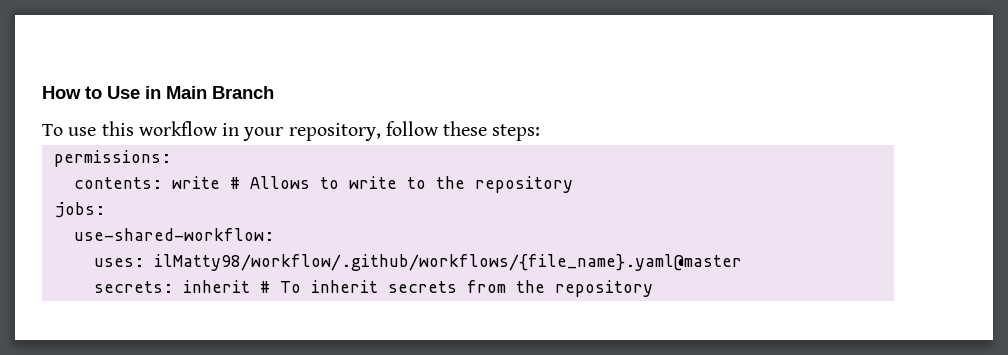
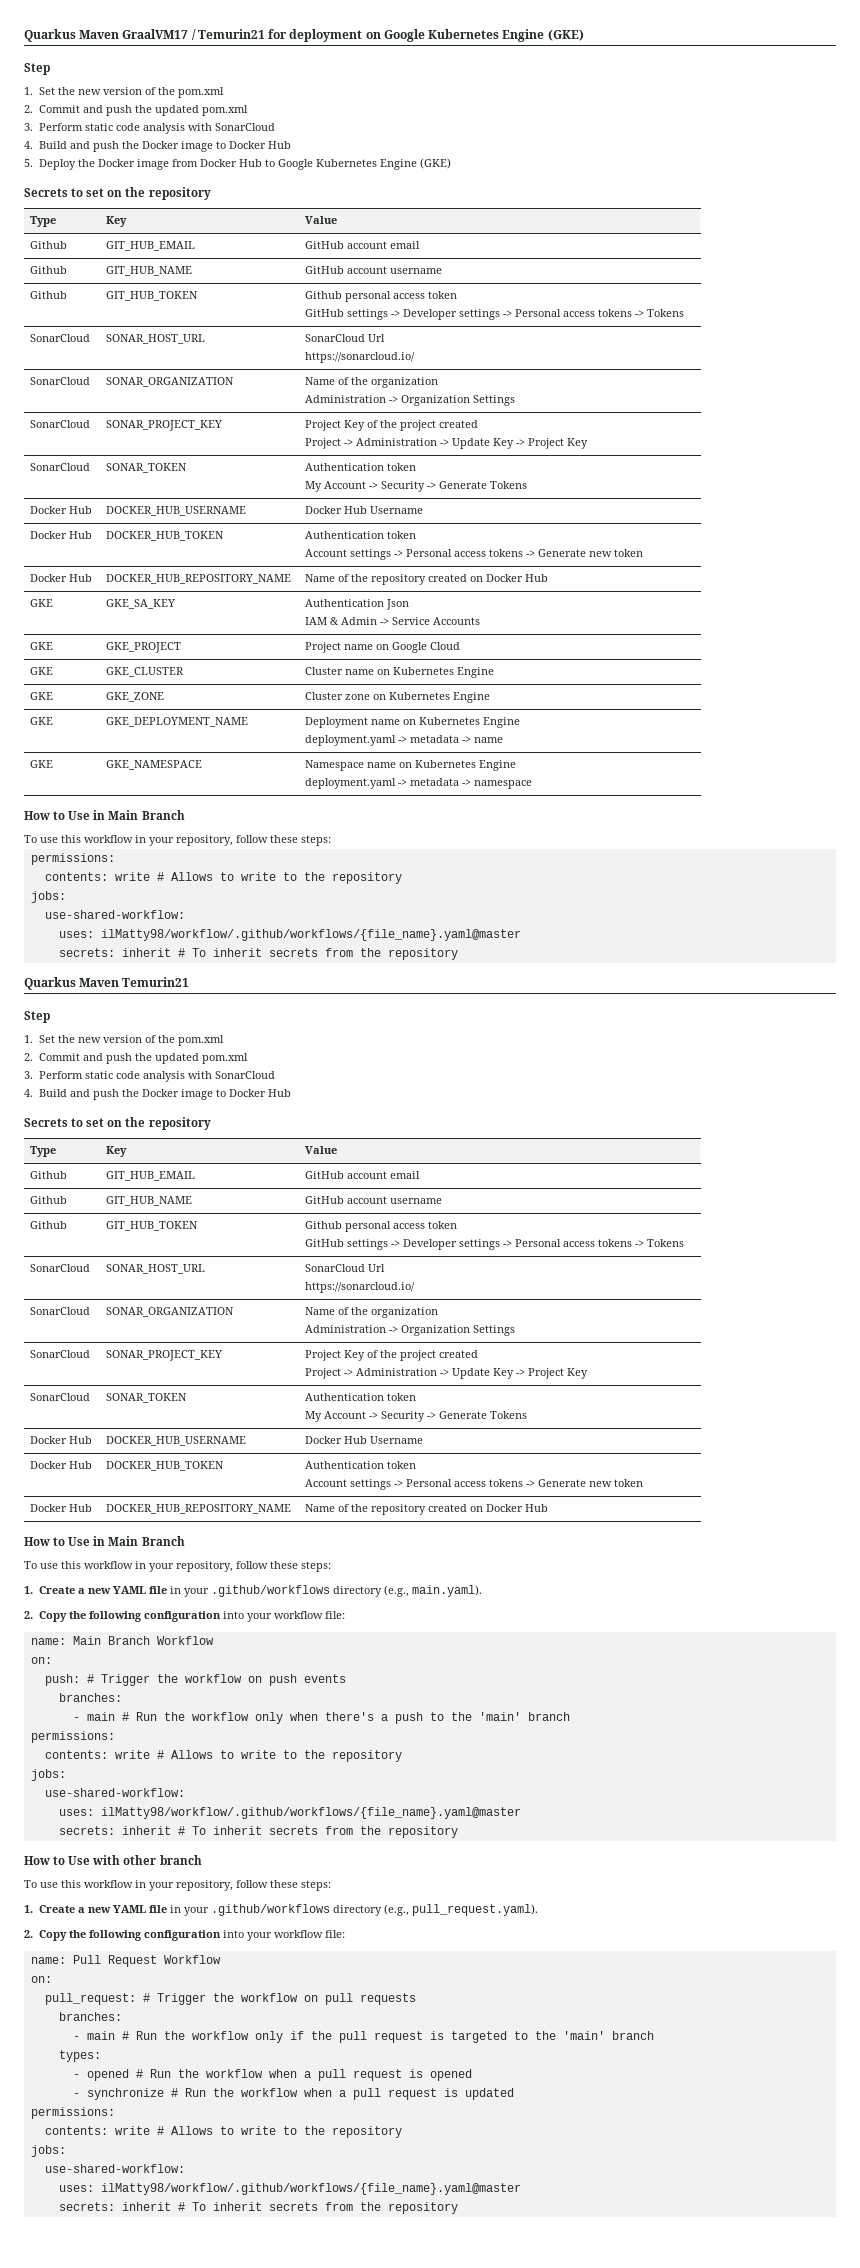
+ Quarkus Maven GraalVM17 / Temurin21 for deployment on Google Kubernetes Engine (GKE)
+ Step
+ 1. Set the new version of the pom.xml
+ 2. Commit and push the updated pom.xml
+ 3. Perform static code analysis with SonarCloud
+ 4. Build and push the Docker image to Docker Hub
+ 5. Deploy the Docker image from Docker Hub to Google Kubernetes Engine (GKE)
+ Secrets to set on the repository
+ Type | Key | Value
+ Github | GIT_HUB_EMAIL | GitHub account email
+ Github | GIT_HUB_NAME | GitHub account username
+ Github | GIT_HUB_TOKEN | Github personal access token
+ GitHub settings -> Developer settings -> Personal access tokens -> Tokens
+ SonarCloud | SONAR_HOST_URL | SonarCloud Url
+ https://sonarcloud.io/
+ SonarCloud | SONAR_ORGANIZATION | Name of the organization
+ Administration -> Organization Settings
+ SonarCloud | SONAR_PROJECT_KEY | Project Key of the project created
+ Project -> Administration -> Update Key -> Project Key
+ SonarCloud | SONAR_TOKEN | Authentication token
+ My Account -> Security -> Generate Tokens
+ Docker Hub | DOCKER_HUB_USERNAME | Docker Hub Username
+ Docker Hub | DOCKER_HUB_TOKEN | Authentication token
+ Account settings -> Personal access tokens -> Generate new token
+ Docker Hub | DOCKER_HUB_REPOSITORY_NAME | Name of the repository created on Docker Hub
+ GKE | GKE_SA_KEY | Authentication Json
+ IAM & Admin -> Service Accounts
+ GKE | GKE_PROJECT | Project name on Google Cloud
+ GKE | GKE_CLUSTER | Cluster name on Kubernetes Engine
+ GKE | GKE_ZONE | Cluster zone on Kubernetes Engine
+ GKE | GKE_DEPLOYMENT_NAME | Deployment name on Kubernetes Engine
+ deployment.yaml -> metadata -> name
+ GKE | GKE_NAMESPACE | Namespace name on Kubernetes Engine
+ deployment.yaml -> metadata -> namespace
+ Quarkus Maven Temurin21
+ Step
+ 1. Set the new version of the pom.xml
+ 2. Commit and push the updated pom.xml
+ 3. Perform static code analysis with SonarCloud
+ 4. Build and push the Docker image to Docker Hub
+ Secrets to set on the repository
+ Type | Key | Value
+ Github | GIT_HUB_EMAIL | GitHub account email
+ Github | GIT_HUB_NAME | GitHub account username
+ Github | GIT_HUB_TOKEN | Github personal access token
+ GitHub settings -> Developer settings -> Personal access tokens -> Tokens
+ SonarCloud | SONAR_HOST_URL | SonarCloud Url
+ https://sonarcloud.io/
+ SonarCloud | SONAR_ORGANIZATION | Name of the organization
+ Administration -> Organization Settings
+ SonarCloud | SONAR_PROJECT_KEY | Project Key of the project created
+ Project -> Administration -> Update Key -> Project Key
+ SonarCloud | SONAR_TOKEN | Authentication token
+ My Account -> Security -> Generate Tokens
+ Docker Hub | DOCKER_HUB_USERNAME | Docker Hub Username
+ Docker Hub | DOCKER_HUB_TOKEN | Authentication token
+ Account settings -> Personal access tokens -> Generate new token
+ Docker Hub | DOCKER_HUB_REPOSITORY_NAME | Name of the repository created on Docker Hub
+ How to Use in Main Branch
+ To use this workflow in your repository, follow these steps:
+ 1. Create a new YAML file in your .github/workflows directory (e.g., main.yaml).
+ 2. Copy the following configuration into your workflow file:
+ name: Main Branch Workflow
+ on:
+ push: # Trigger the workflow on push events
+ branches:
+ - main # Run the workflow only when there's a push to the 'main' branch
+ permissions:
+ contents: write # Allows to write to the repository
+ jobs:
+ use-shared-workflow:
+ uses: ilMatty98/workflow/.github/workflows/{file_name}.yaml@master
+ secrets: inherit # To inherit secrets from the repository
+ How to Use with other branch
+ To use this workflow in your repository, follow these steps:
+ 1. Create a new YAML file in your .github/workflows directory (e.g., pull_request.yaml).
+ 2. Copy the following configuration into your workflow file:
+ name: Pull Request Workflow
+ on:
+ pull_request: # Trigger the workflow on pull requests
+ branches:
+ - main # Run the workflow only if the pull request is targeted to the 'main' branch
+ types:
+ - opened # Run the workflow when a pull request is opened
+ - synchronize # Run the workflow when a pull request is updated
+ permissions:
+ contents: write # Allows to write to the repository
+ jobs:
+ use-shared-workflow:
+ uses: ilMatty98/workflow/.github/workflows/{file_name}.yaml@master
+ secrets: inherit # To inherit secrets from the repository

